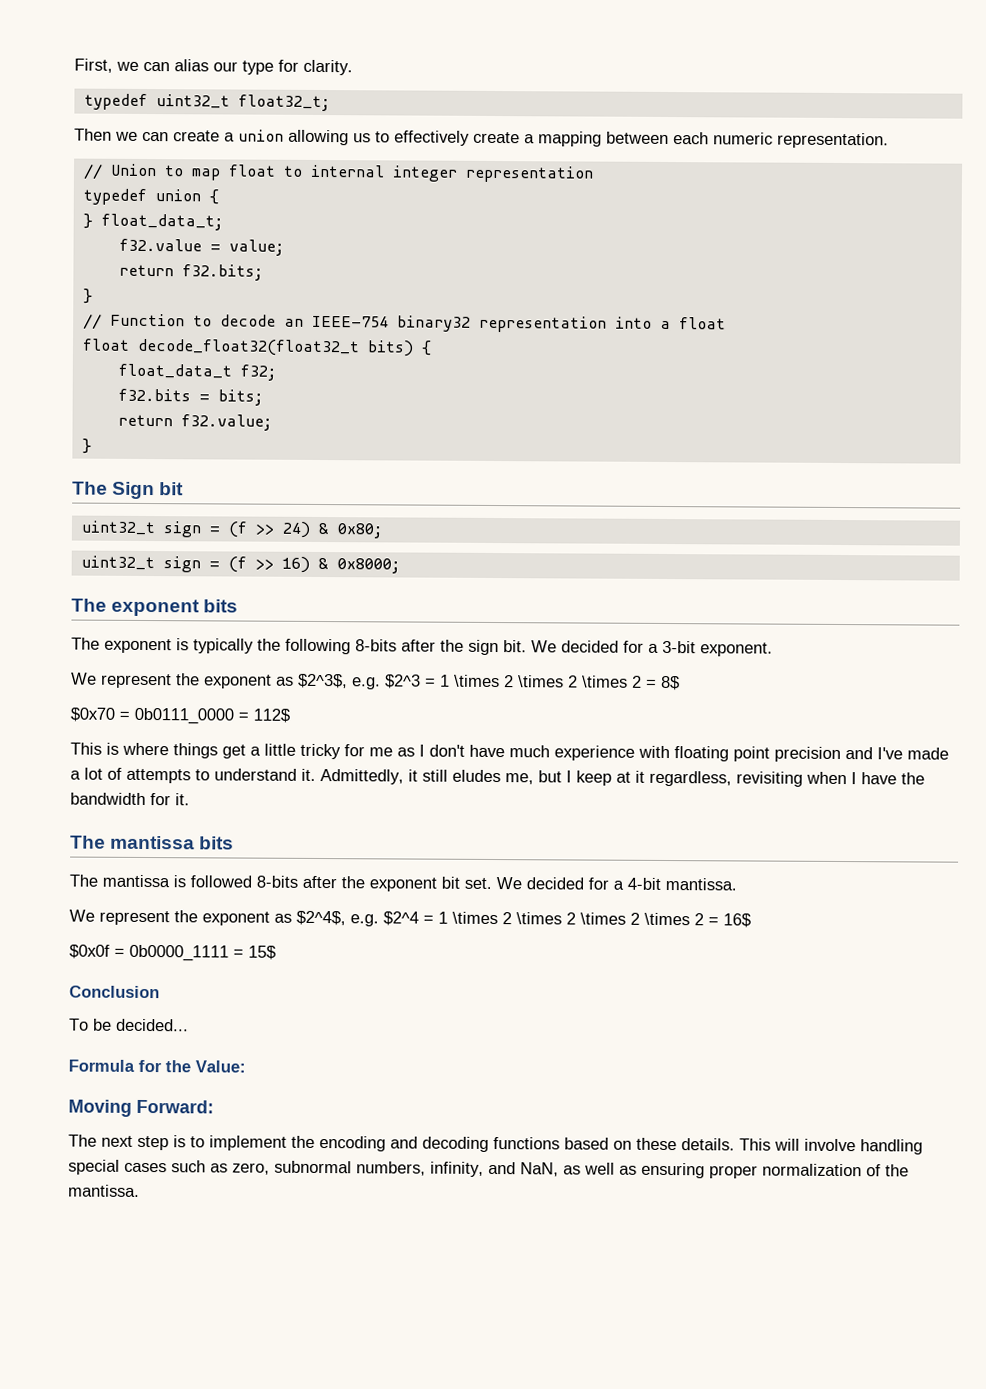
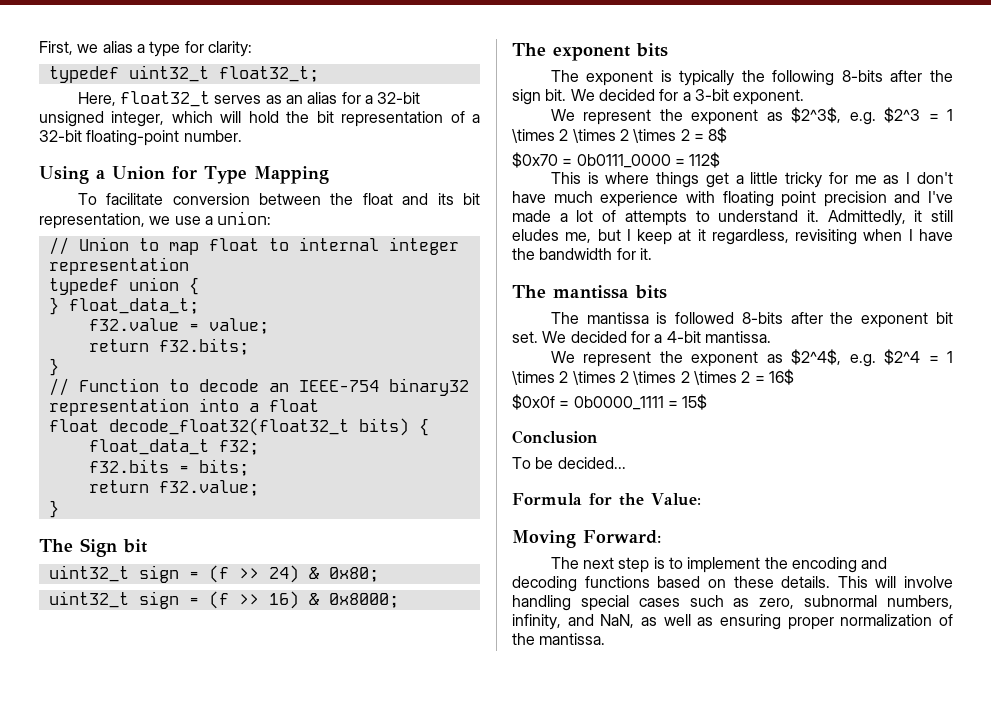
- First, we can alias our type for clarity.
+ First, we alias a type for clarity:
- Then we can create a union allowing us to effectively create a mapping between each numeric representation.
+ Here, float32_t serves as an alias for a 32-bit unsigned integer, which will hold the bit representation of a 32-bit floating-point number.
+ Using a Union for Type Mapping
+ To facilitate conversion between the float and its bit representation, we use a union:

